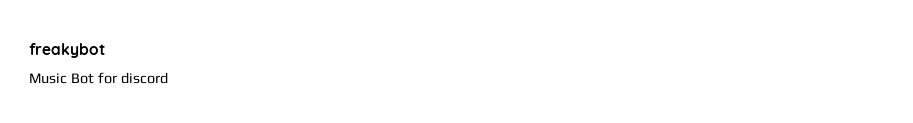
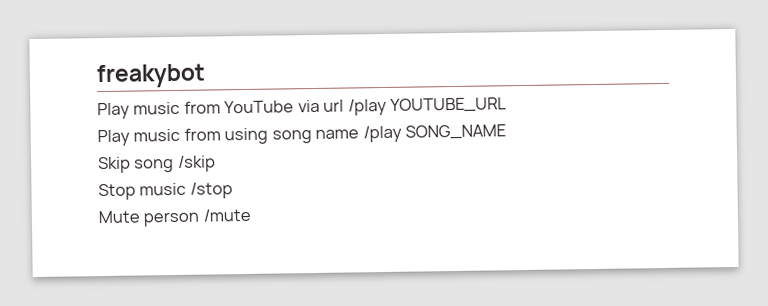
- Music Bot for discord
+ Play music from YouTube via url /play YOUTUBE_URL
+ Play music from using song name /play SONG_NAME
+ Skip song /skip
+ Stop music /stop
+ Mute person /mute

